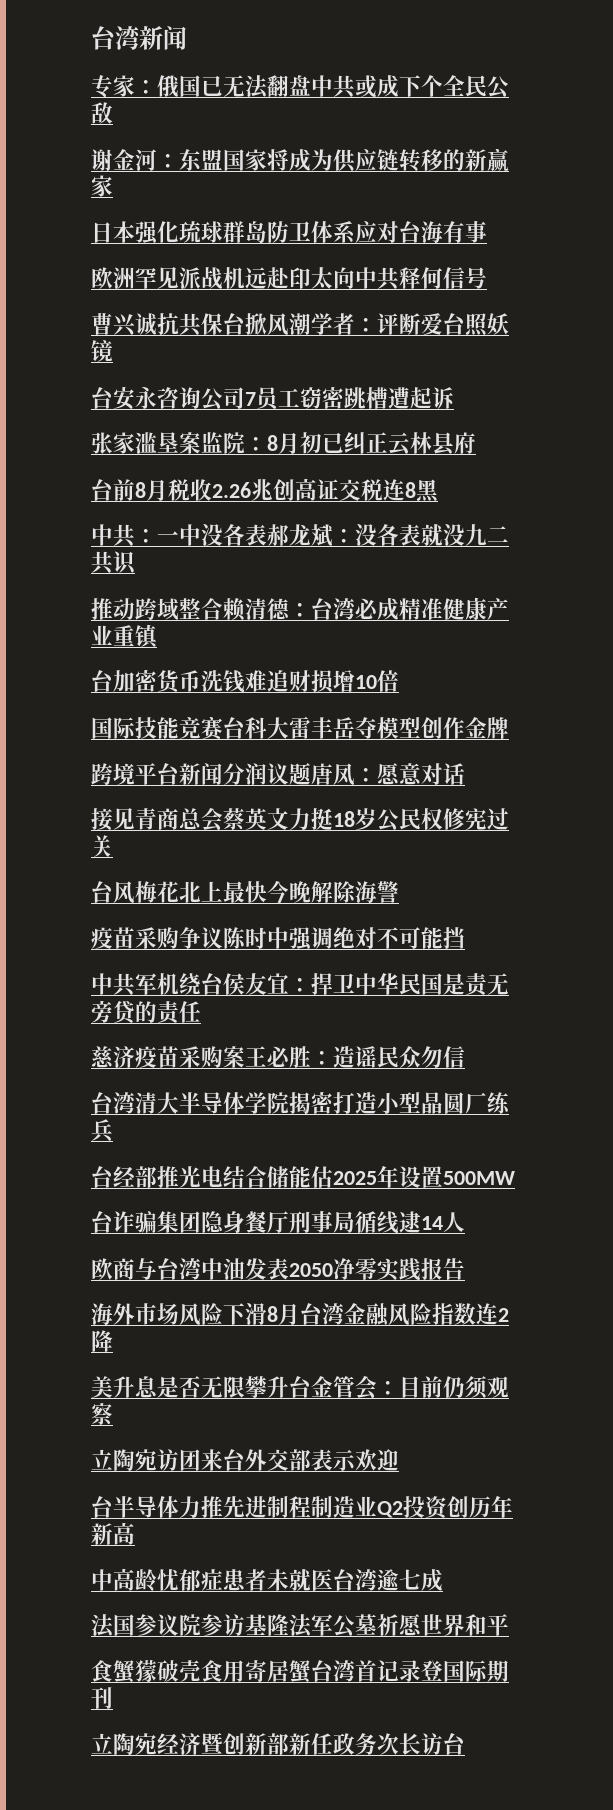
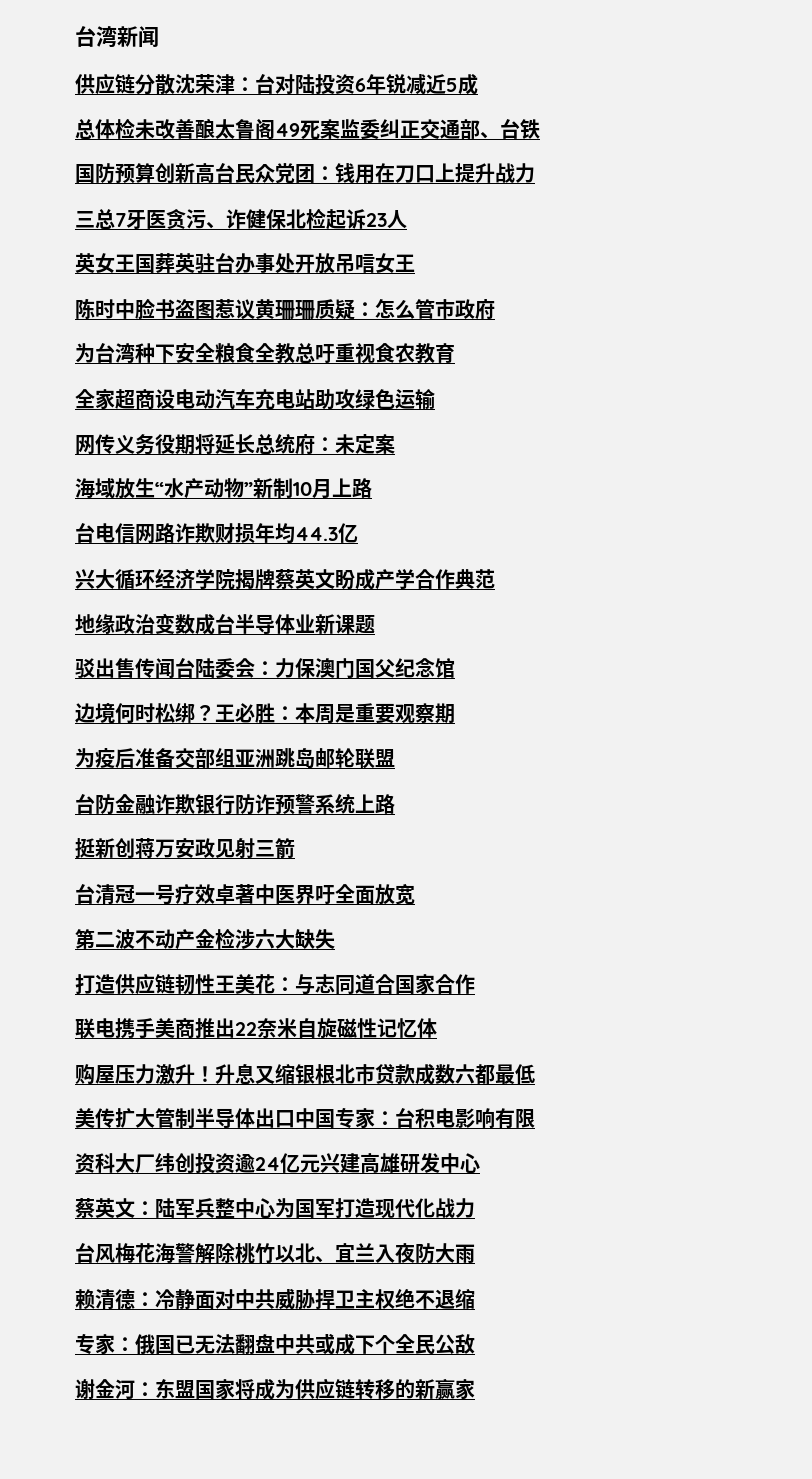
+ 供应链分散沈荣津：台对陆投资6年锐减近5成
+ 总体检未改善酿太鲁阁49死案监委纠正交通部、台铁
+ 国防预算创新高台民众党团：钱用在刀口上提升战力
+ 三总7牙医贪污、诈健保北检起诉23人
+ 英女王国葬英驻台办事处开放吊唁女王
+ 陈时中脸书盗图惹议黄珊珊质疑：怎么管市政府
+ 为台湾种下安全粮食全教总吁重视食农教育
+ 全家超商设电动汽车充电站助攻绿色运输
+ 网传义务役期将延长总统府：未定案
+ 海域放生“水产动物”新制10月上路
+ 台电信网路诈欺财损年均44.3亿
+ 兴大循环经济学院揭牌蔡英文盼成产学合作典范
+ 地缘政治变数成台半导体业新课题
+ 驳出售传闻台陆委会：力保澳门国父纪念馆
+ 边境何时松绑？王必胜：本周是重要观察期
+ 为疫后准备交部组亚洲跳岛邮轮联盟
+ 台防金融诈欺银行防诈预警系统上路
+ 挺新创蒋万安政见射三箭
+ 台清冠一号疗效卓著中医界吁全面放宽
+ 第二波不动产金检涉六大缺失
+ 打造供应链韧性王美花：与志同道合国家合作
+ 联电携手美商推出22奈米自旋磁性记忆体
+ 购屋压力激升！升息又缩银根北市贷款成数六都最低
+ 美传扩大管制半导体出口中国专家：台积电影响有限
+ 资科大厂纬创投资逾24亿元兴建高雄研发中心
+ 蔡英文：陆军兵整中心为国军打造现代化战力
+ 台风梅花海警解除桃竹以北、宜兰入夜防大雨
+ 赖清德：冷静面对中共威胁捍卫主权绝不退缩
- 日本强化琉球群岛防卫体系应对台海有事
- 欧洲罕见派战机远赴印太向中共释何信号
- 曹兴诚抗共保台掀风潮学者：评断爱台照妖镜
- 台安永咨询公司7员工窃密跳槽遭起诉
- 张家滥垦案监院：8月初已纠正云林县府
- 台前8月税收2.26兆创高证交税连8黑
- 中共：一中没各表郝龙斌：没各表就没九二共识
- 推动跨域整合赖清德：台湾必成精准健康产业重镇
- 台加密货币洗钱难追财损增10倍
- 国际技能竞赛台科大雷丰岳夺模型创作金牌
- 跨境平台新闻分润议题唐凤：愿意对话
- 接见青商总会蔡英文力挺18岁公民权修宪过关
- 台风梅花北上最快今晚解除海警
- 疫苗采购争议陈时中强调绝对不可能挡
- 中共军机绕台侯友宜：捍卫中华民国是责无旁贷的责任
- 慈济疫苗采购案王必胜：造谣民众勿信
- 台湾清大半导体学院揭密打造小型晶圆厂练兵
- 台经部推光电结合储能估2025年设置500MW
- 台诈骗集团隐身餐厅刑事局循线逮14人
- 欧商与台湾中油发表2050净零实践报告
- 海外市场风险下滑8月台湾金融风险指数连2降
- 美升息是否无限攀升台金管会：目前仍须观察
- 立陶宛访团来台外交部表示欢迎
- 台半导体力推先进制程制造业Q2投资创历年新高
- 中高龄忧郁症患者未就医台湾逾七成
- 法国参议院参访基隆法军公墓祈愿世界和平
- 食蟹獴破壳食用寄居蟹台湾首记录登国际期刊
- 立陶宛经济暨创新部新任政务次长访台

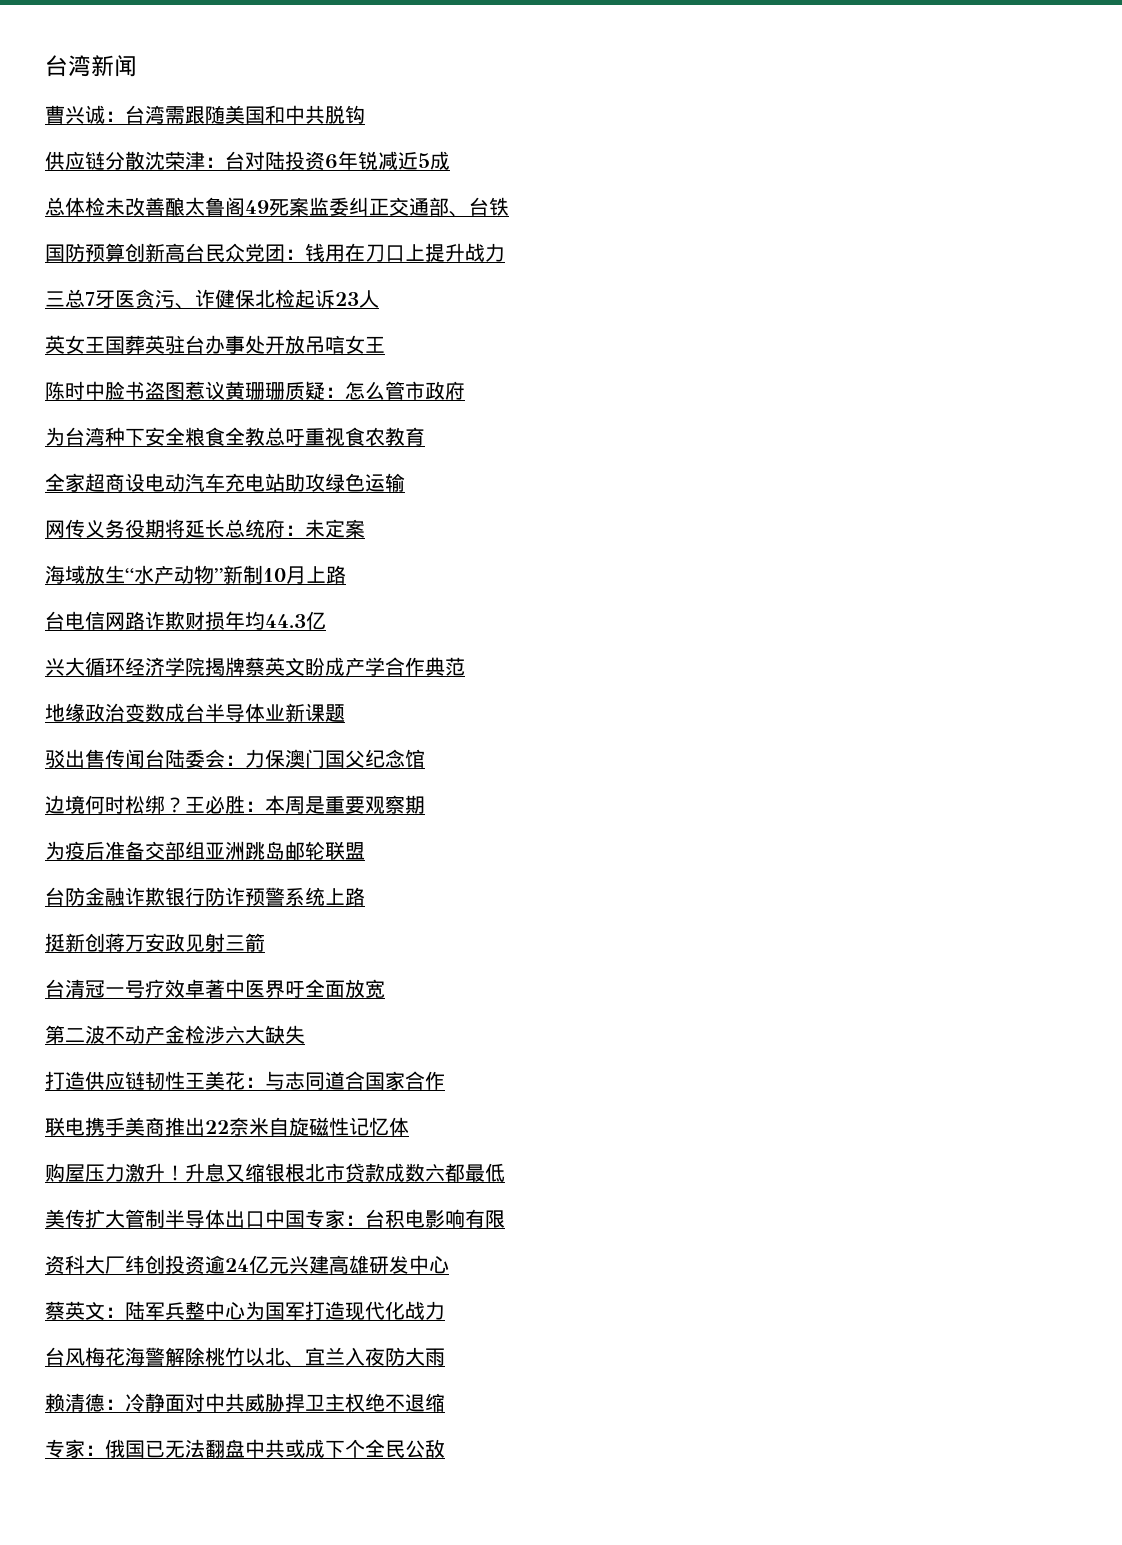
+ 曹兴诚：台湾需跟随美国和中共脱钩
- 谢金河：东盟国家将成为供应链转移的新赢家

